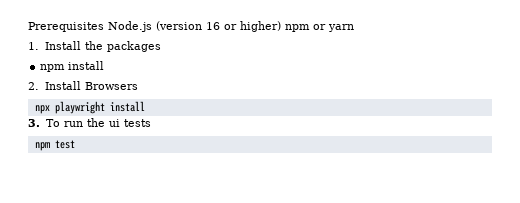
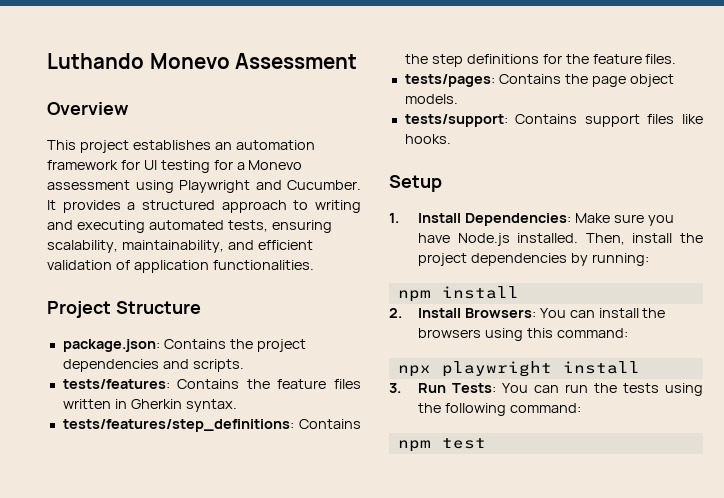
- Prerequisites Node.js (version 16 or higher) npm or yarn
- 1. Install the packages
+ Luthando Monevo Assessment
+ Overview
+ This project establishes an automation framework for UI testing for a Monevo assessment using Playwright and Cucumber. It provides a structured approach to writing and executing automated tests, ensuring scalability, maintainability, and efficient validation of application functionalities.
+ Project Structure
+ package.json: Contains the project dependencies and scripts.
+ tests/features: Contains the feature files written in Gherkin syntax.
+ tests/features/step_definitions: Contains the step definitions for the feature files.
+ tests/pages: Contains the page object models.
+ tests/support: Contains support files like hooks.
+ Setup
+ 1. Install Dependencies: Make sure you have Node.js installed. Then, install the project dependencies by running:
  npm install
- 2. Install Browsers
+ 2. Install Browsers: You can install the browsers using this command:
- 3. To run the ui tests
+ 3. Run Tests: You can run the tests using the following command:

